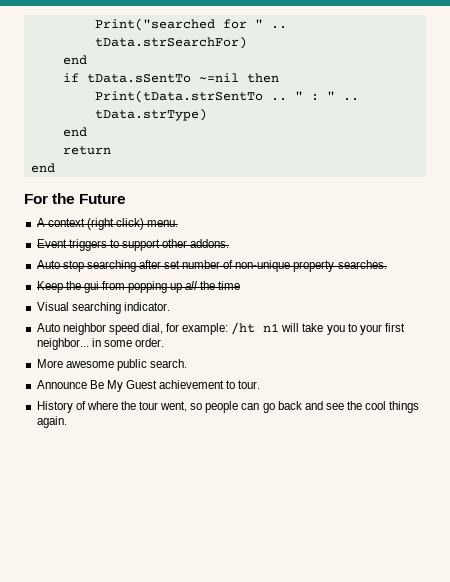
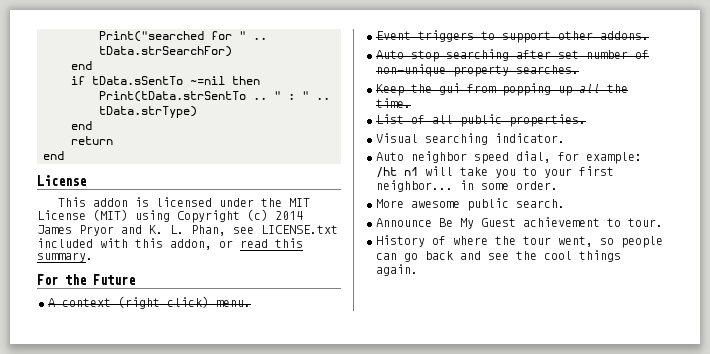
  return
  end
+ License
+ This addon is licensed under the MIT License (MIT) using Copyright (c) 2014 James Pryor and K. L. Phan, see LICENSE.txt included with this addon, or read this summary.
- Keep the gui from popping up all the time
+ Keep the gui from popping up all the time.
+ List of all public properties.

